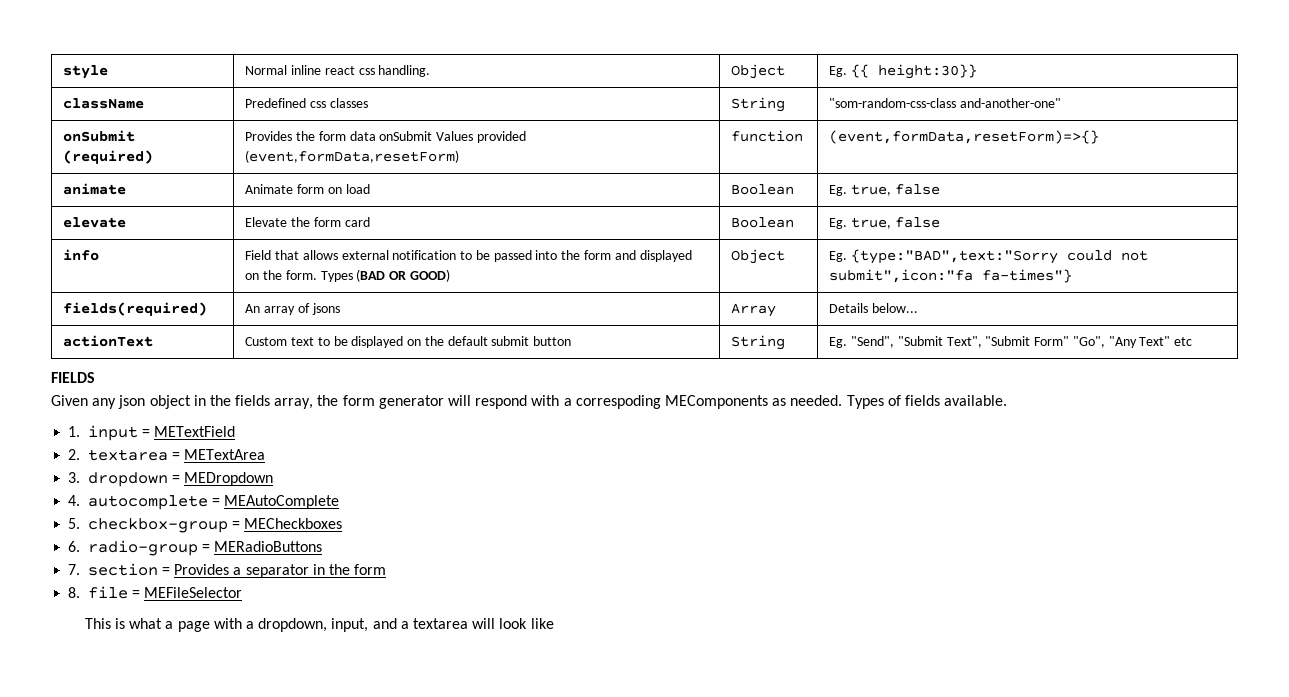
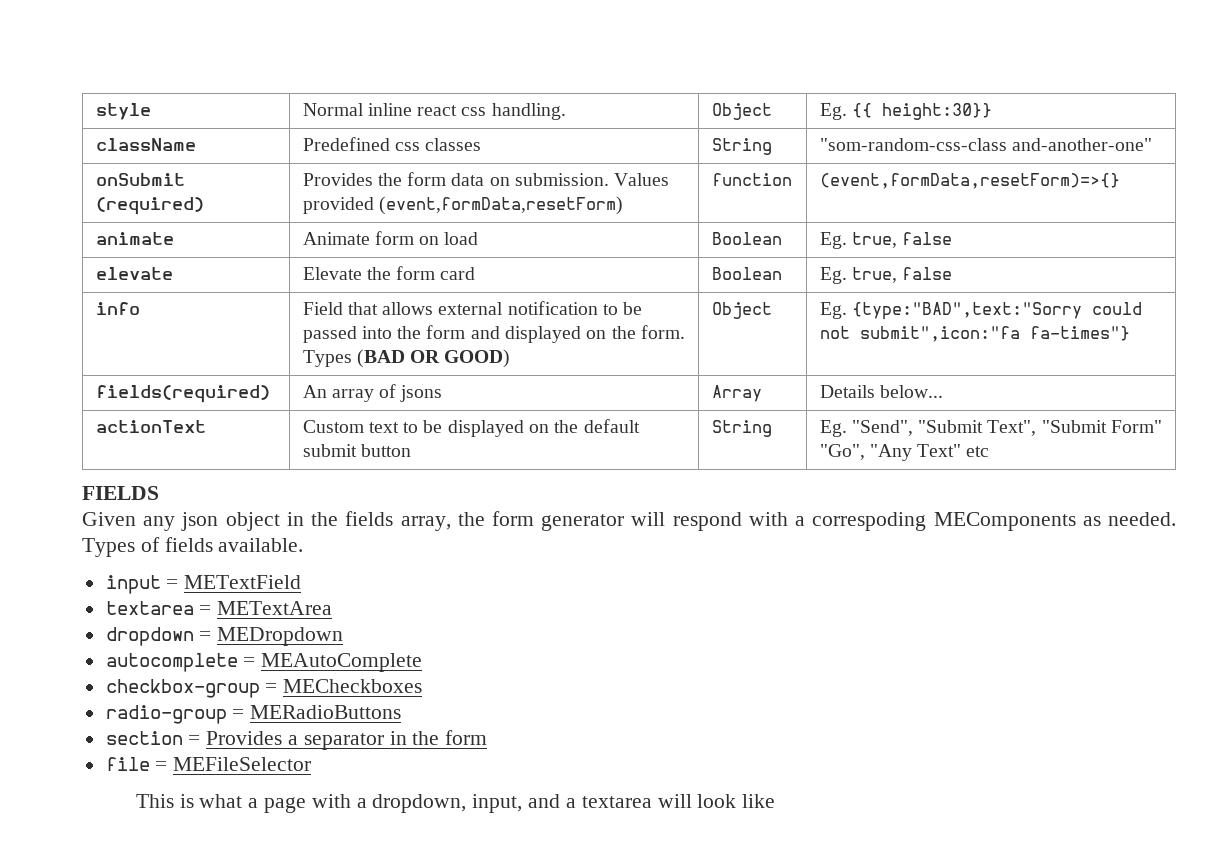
- onSubmit (required) | Provides the form data onSubmit Values provided (event,formData,resetForm) | function | (event,formData,resetForm)=>{}
+ onSubmit (required) | Provides the form data on submission. Values provided (event,formData,resetForm) | function | (event,formData,resetForm)=>{}
- 1. input = METextField
+ input = METextField
- 2. textarea = METextArea
+ textarea = METextArea
- 3. dropdown = MEDropdown
+ dropdown = MEDropdown
- 4. autocomplete = MEAutoComplete
+ autocomplete = MEAutoComplete
- 5. checkbox-group = MECheckboxes
+ checkbox-group = MECheckboxes
- 6. radio-group = MERadioButtons
+ radio-group = MERadioButtons
- 7. section = Provides a separator in the form
+ section = Provides a separator in the form
- 8. file = MEFileSelector
+ file = MEFileSelector

